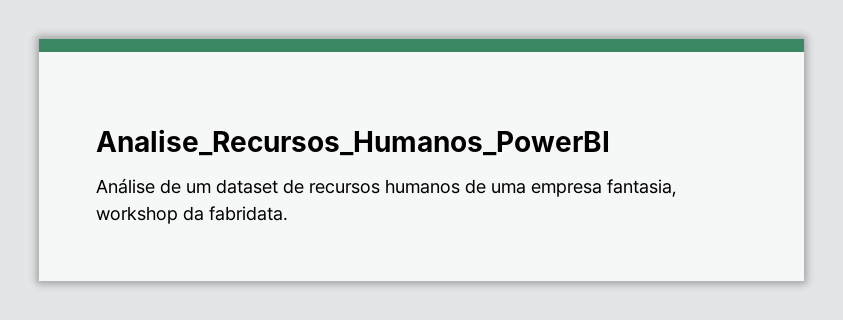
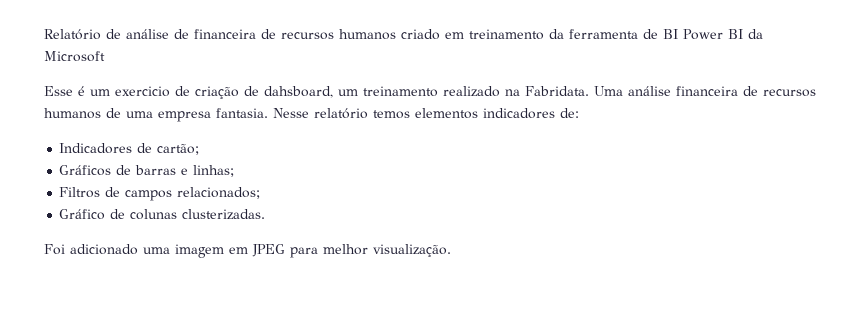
- Analise_Recursos_Humanos_PowerBI
- Análise de um dataset de recursos humanos de uma empresa fantasia, workshop da fabridata.
+ Relatório de análise de financeira de recursos humanos criado em treinamento da ferramenta de BI Power BI da Microsoft
+ Esse é um exercicio de criação de dahsboard, um treinamento realizado na Fabridata. Uma análise financeira de recursos humanos de uma empresa fantasia. Nesse relatório temos elementos indicadores de:
+ Indicadores de cartão;
+ Gráficos de barras e linhas;
+ Filtros de campos relacionados;
+ Gráfico de colunas clusterizadas.
+ Foi adicionado uma imagem em JPEG para melhor visualização.

